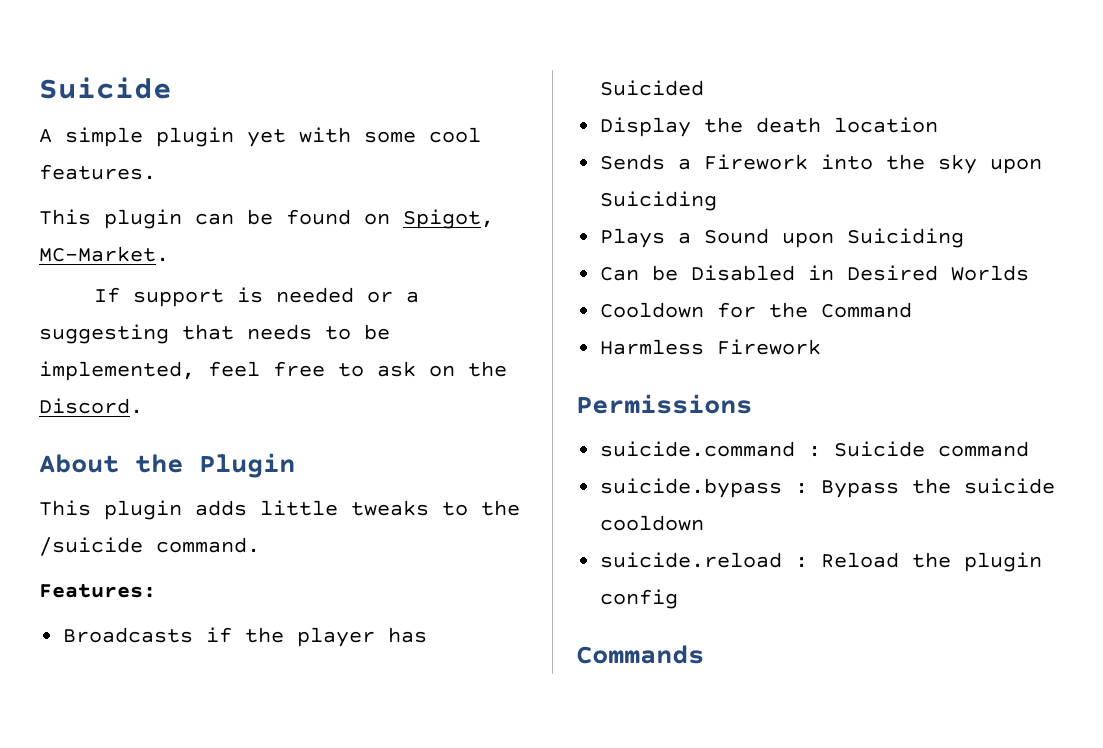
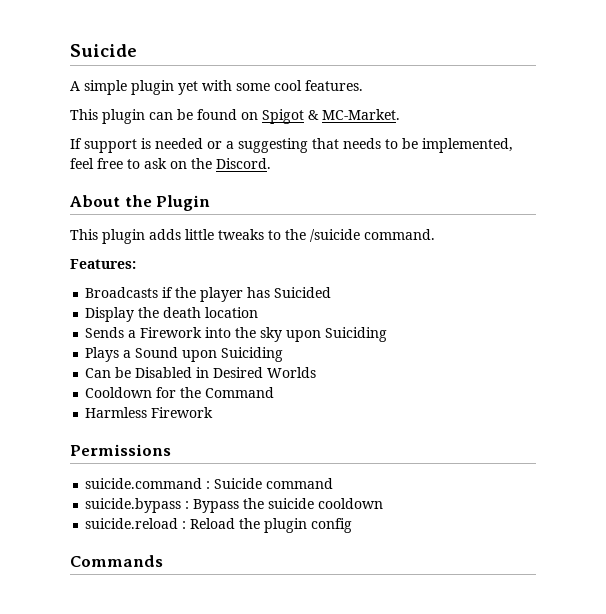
- This plugin can be found on Spigot, MC-Market.
+ This plugin can be found on Spigot & MC-Market.

